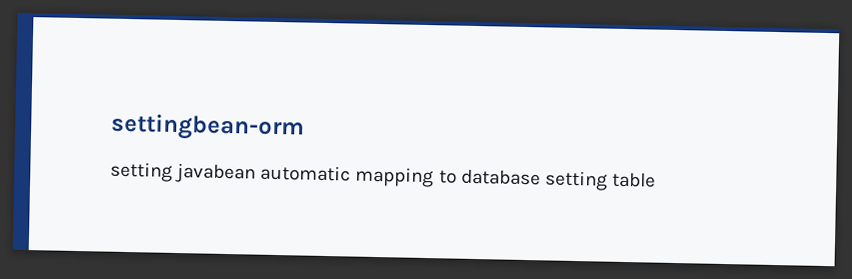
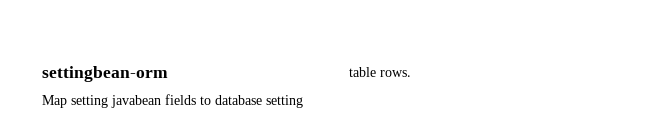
- setting javabean automatic mapping to database setting table
+ Map setting javabean fields to database setting table rows.

